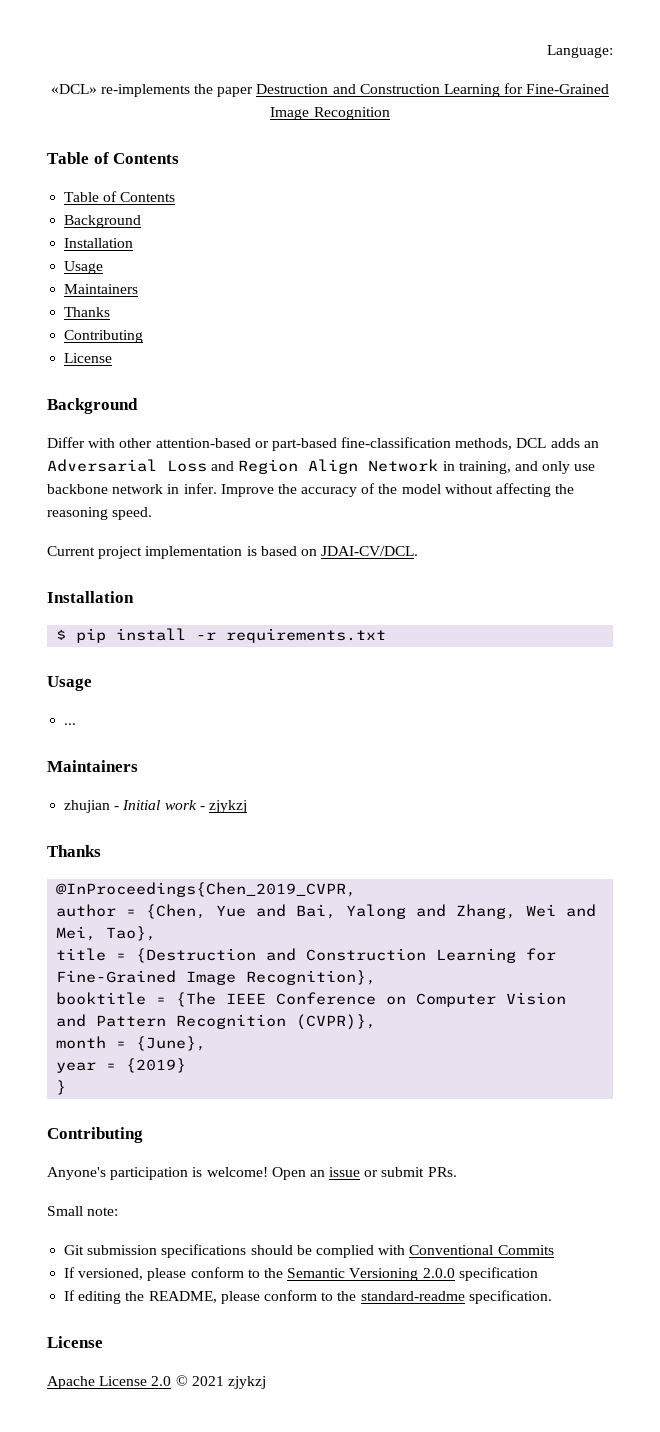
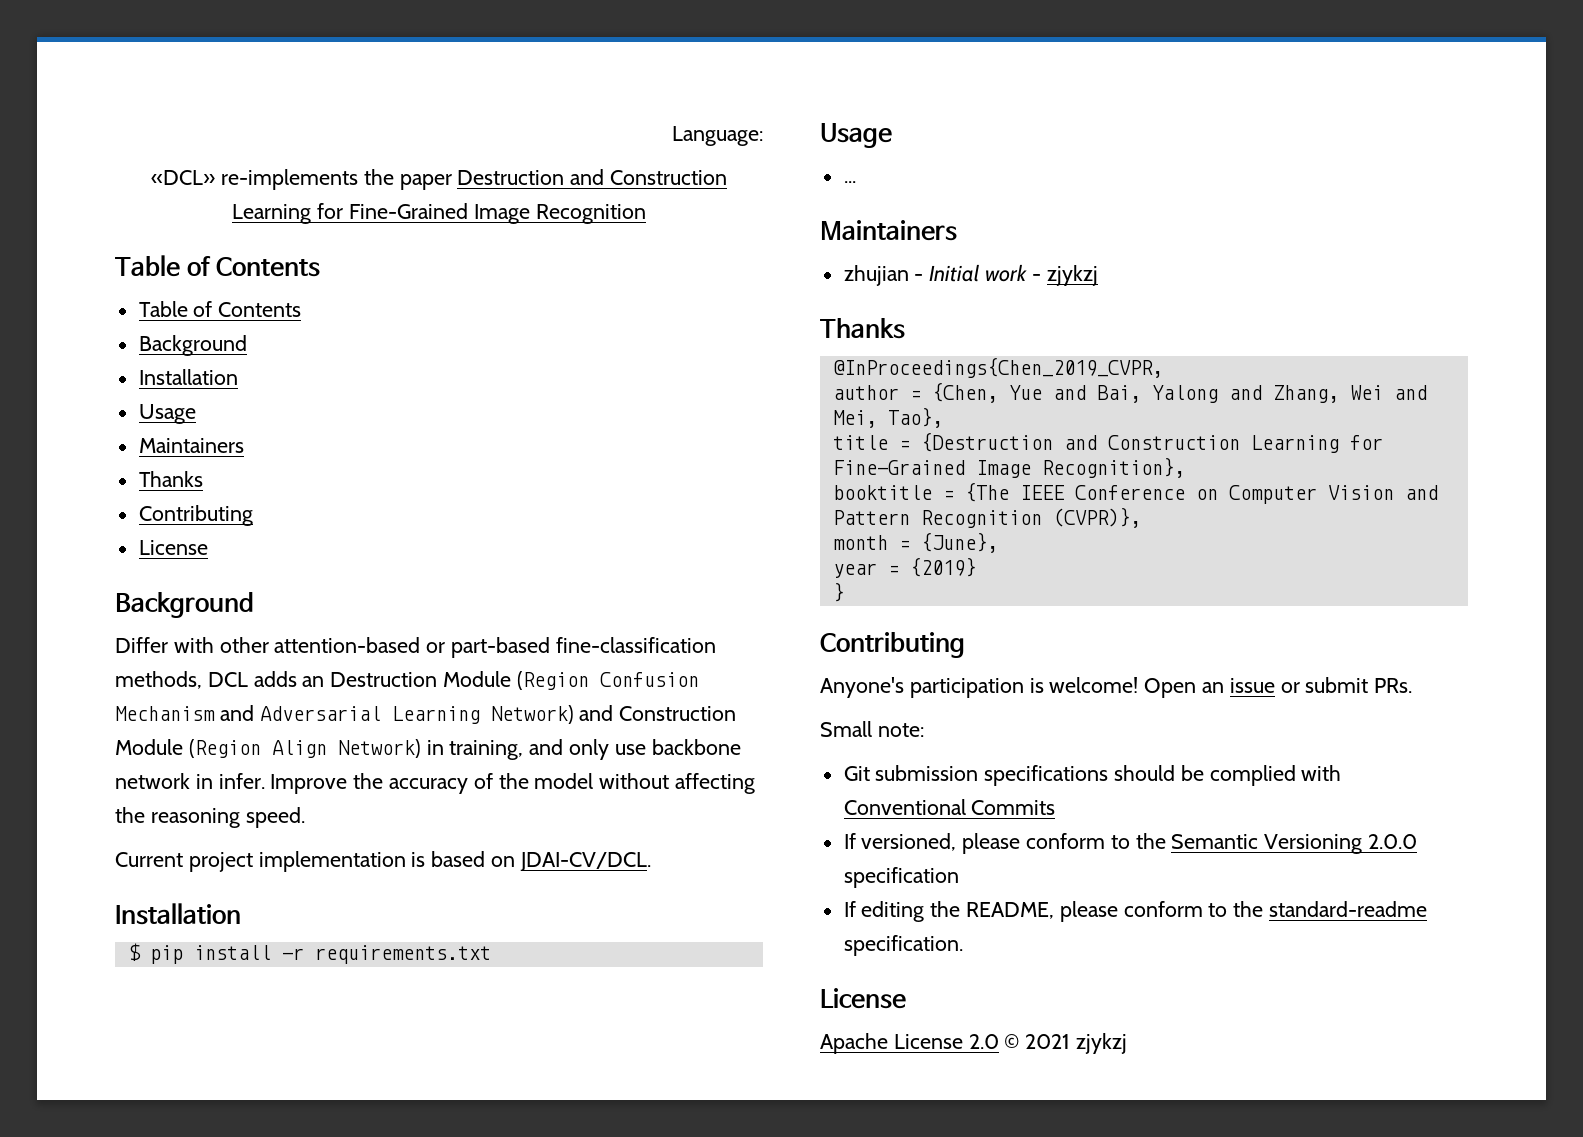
- Differ with other attention-based or part-based fine-classification methods, DCL adds an Adversarial Loss and Region Align Network in training, and only use backbone network in infer.
+ Differ with other attention-based or part-based fine-classification methods, DCL adds an Destruction Module (Region Confusion Mechanism and Adversarial Learning Network) and Construction Module (Region Align Network) in training, and only use backbone network in infer.

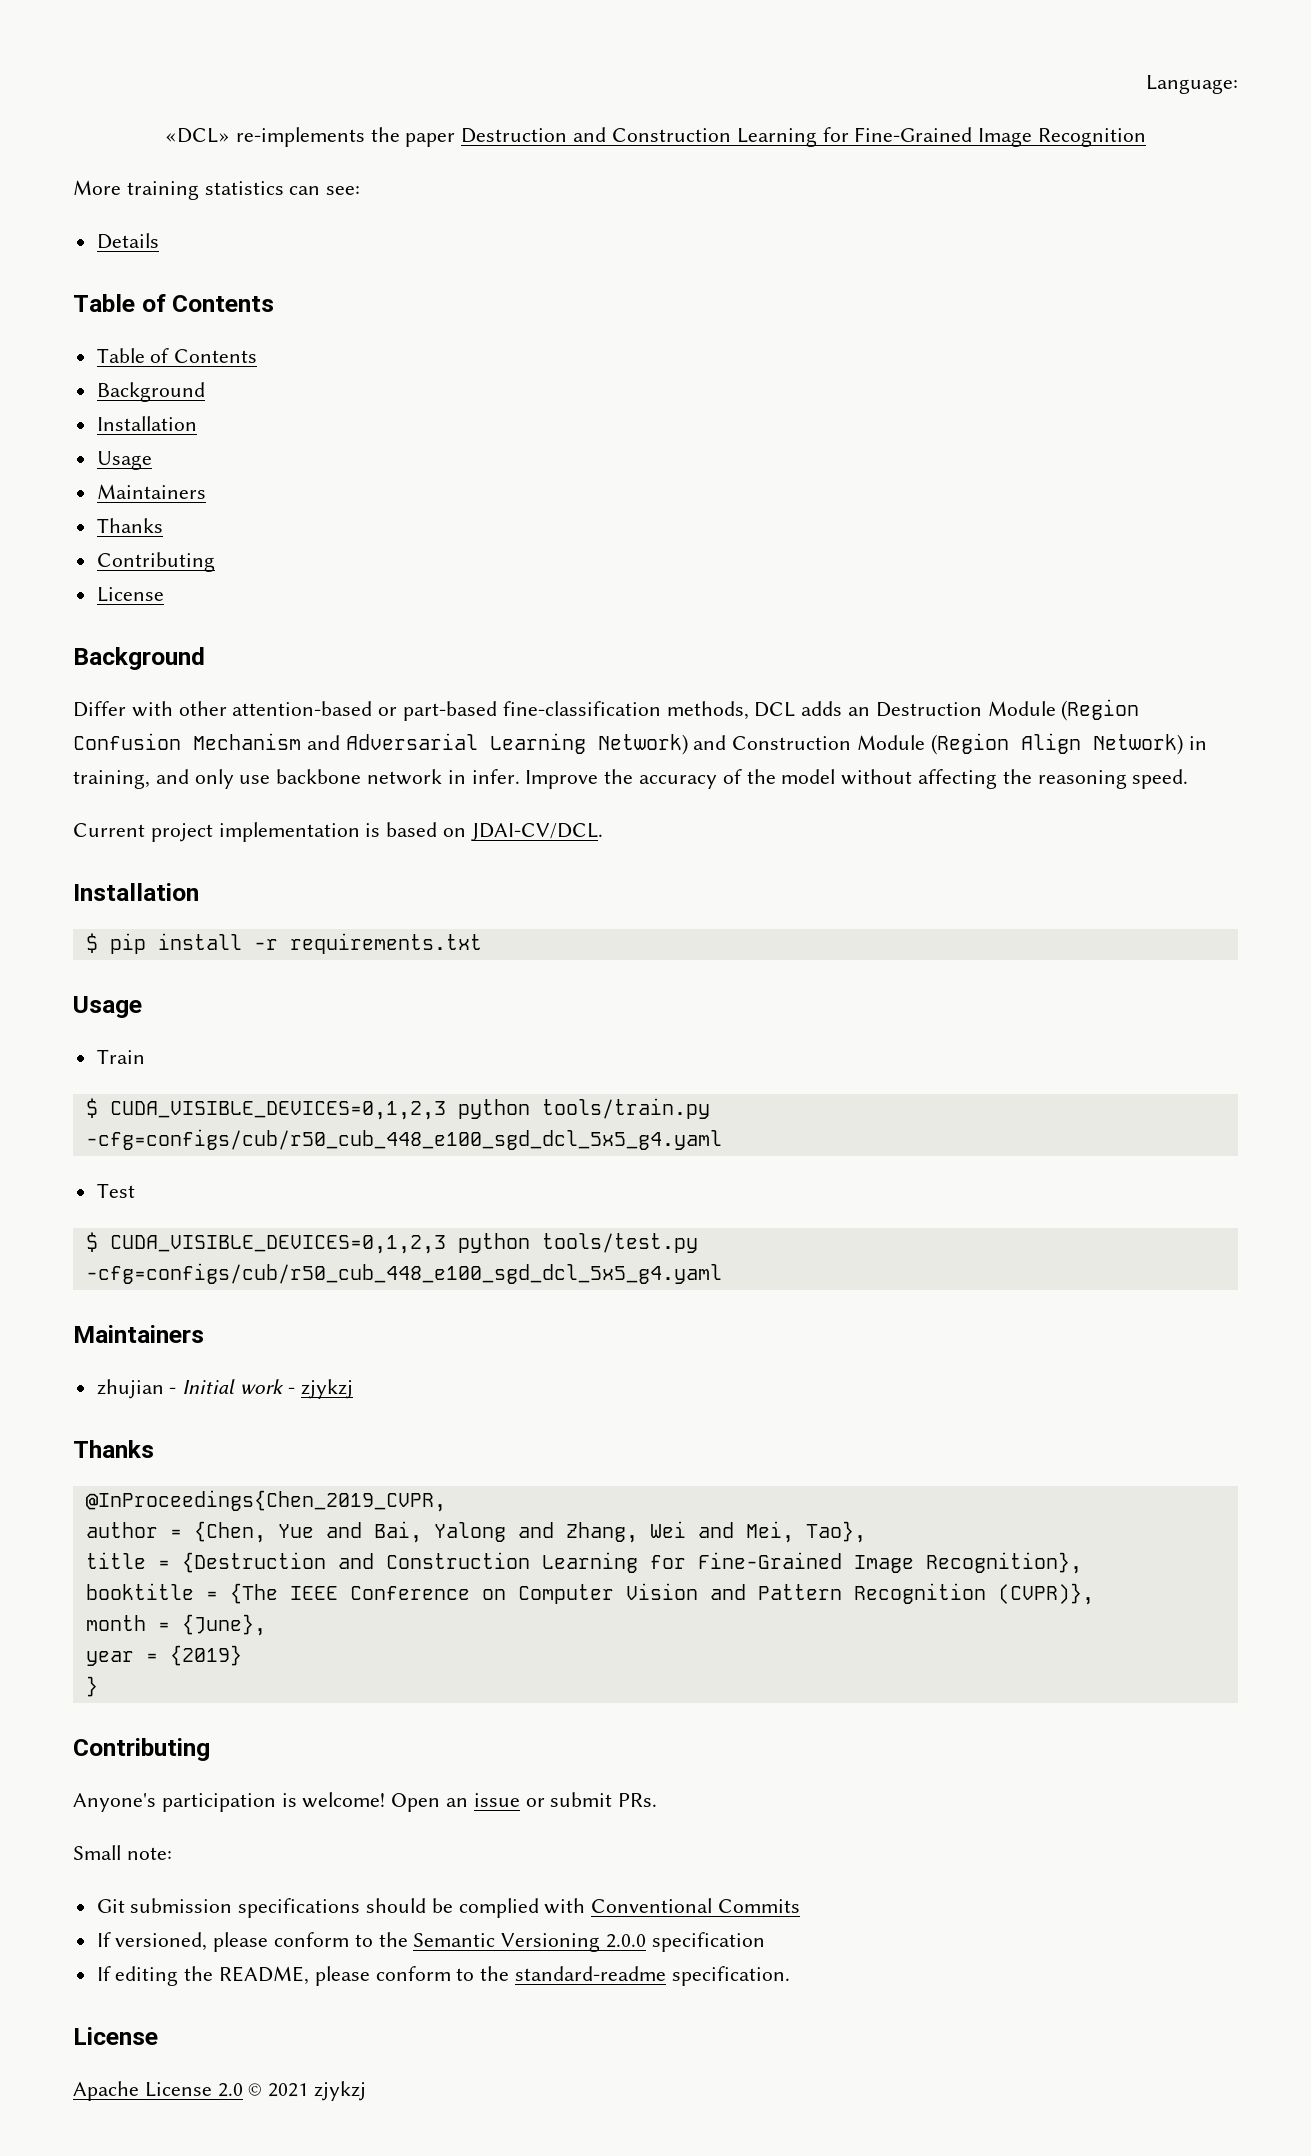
+ More training statistics can see:
+ Details
- ...
+ Train
+ $ CUDA_VISIBLE_DEVICES=0,1,2,3 python tools/train.py -cfg=configs/cub/r50_cub_448_e100_sgd_dcl_5x5_g4.yaml
+ Test
+ $ CUDA_VISIBLE_DEVICES=0,1,2,3 python tools/test.py -cfg=configs/cub/r50_cub_448_e100_sgd_dcl_5x5_g4.yaml

